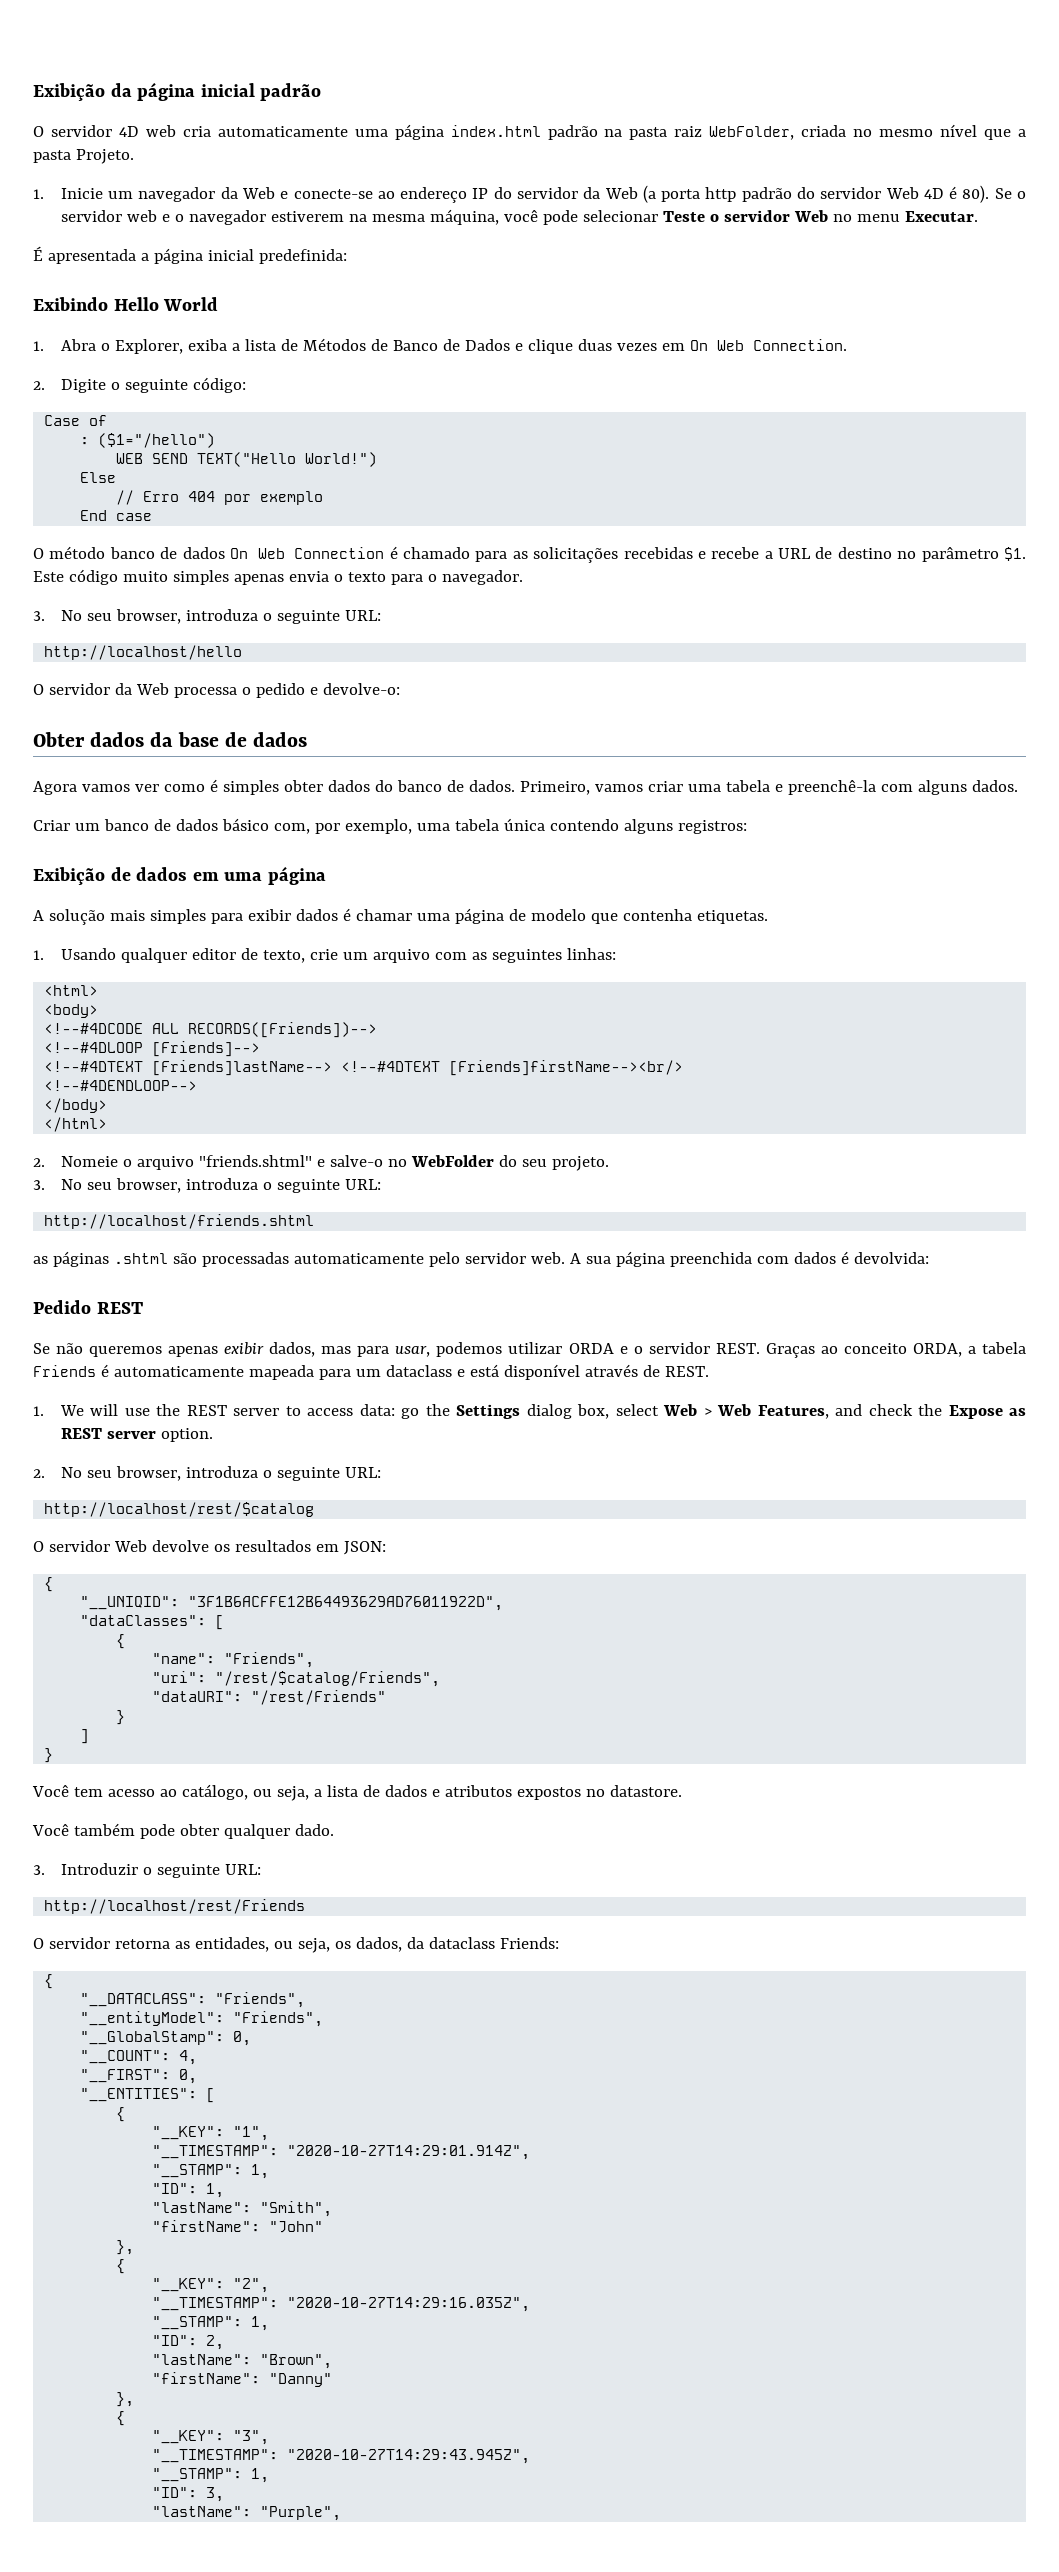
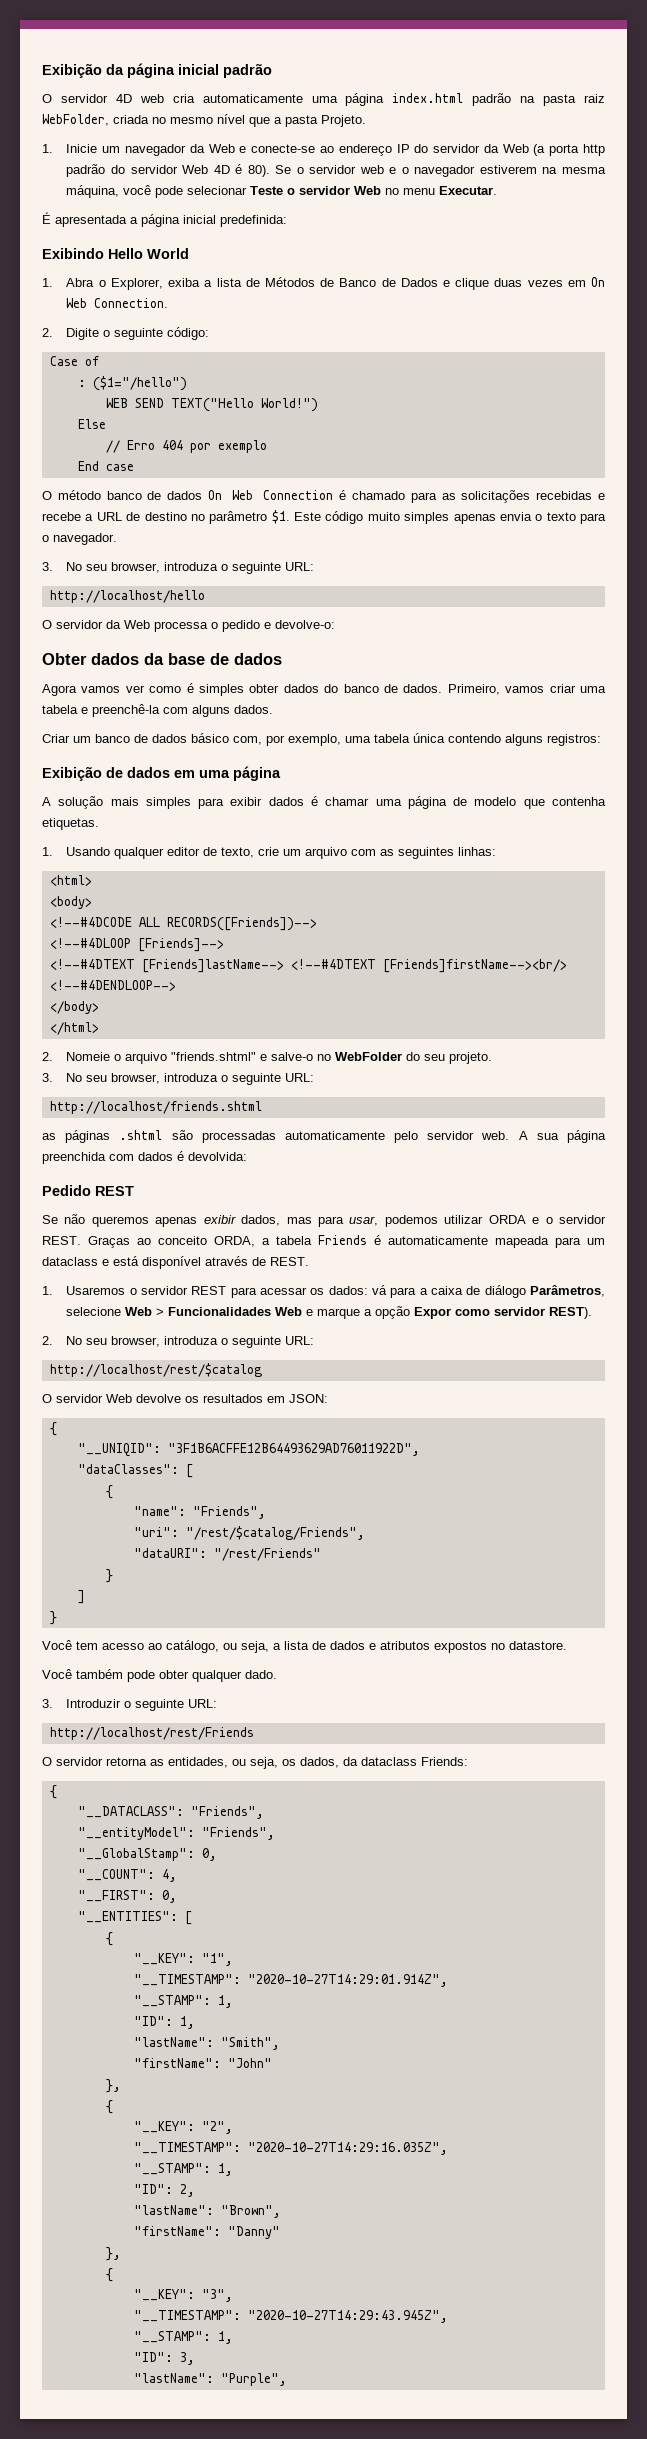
- 1. We will use the REST server to access data: go the Settings dialog box, select Web > Web Features, and check the Expose as REST server option.
+ 1. Usaremos o servidor REST para acessar os dados: vá para a caixa de diálogo Parâmetros, selecione Web > Funcionalidades Web e marque a opção Expor como servidor REST).

